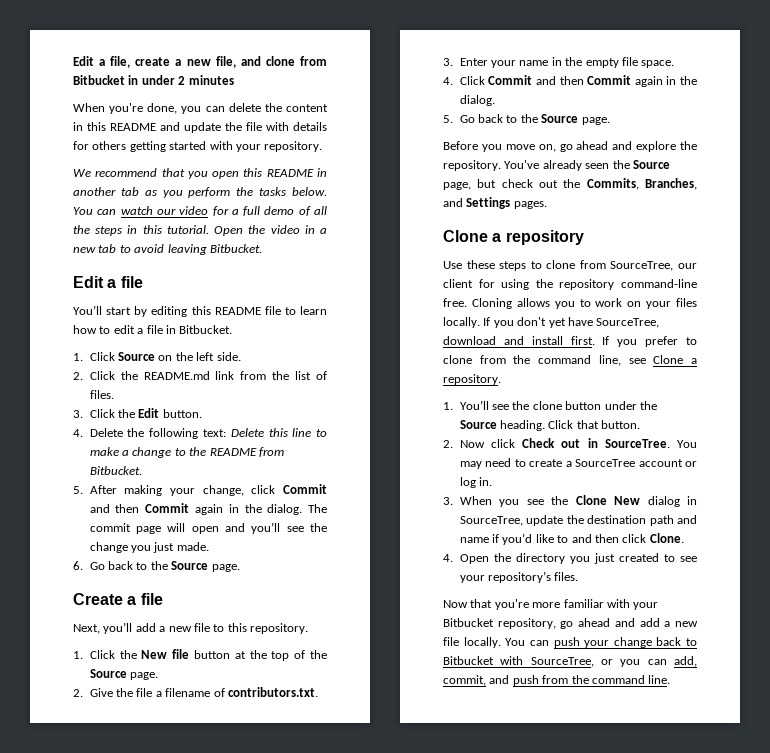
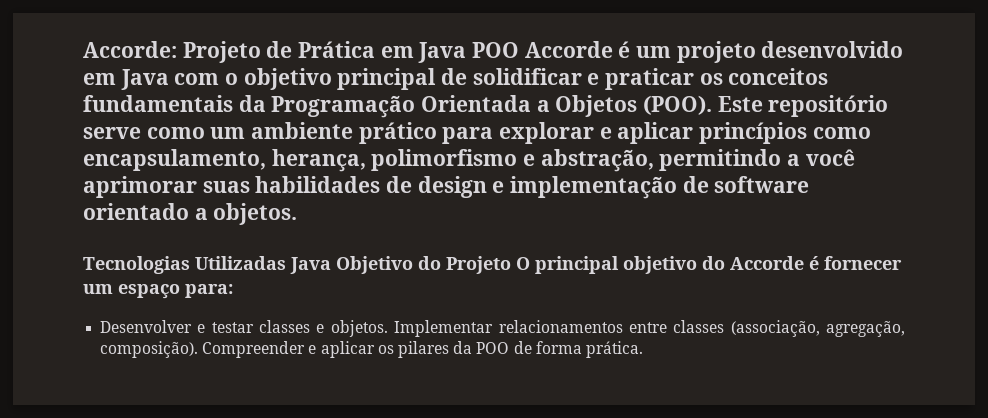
- Edit a file, create a new file, and clone from Bitbucket in under 2 minutes
- When you're done, you can delete the content in this README and update the file with details for others getting started with your repository.
- We recommend that you open this README in another tab as you perform the tasks below. You can watch our video for a full demo of all the steps in this tutorial. Open the video in a new tab to avoid leaving Bitbucket.
- Edit a file
- You’ll start by editing this README file to learn how to edit a file in Bitbucket.
- 1. Click Source on the left side.
- 2. Click the README.md link from the list of files.
- 3. Click the Edit button.
- 4. Delete the following text: Delete this line to make a change to the README from Bitbucket.
- 5. After making your change, click Commit and then Commit again in the dialog. The commit page will open and you’ll see the change you just made.
- 6. Go back to the Source page.
- Create a file
- Next, you’ll add a new file to this repository.
- 1. Click the New file button at the top of the Source page.
- 2. Give the file a filename of contributors.txt.
- 3. Enter your name in the empty file space.
- 4. Click Commit and then Commit again in the dialog.
- 5. Go back to the Source page.
- Before you move on, go ahead and explore the repository. You've already seen the Source page, but check out the Commits, Branches, and Settings pages.
- Clone a repository
- Use these steps to clone from SourceTree, our client for using the repository command-line free. Cloning allows you to work on your files locally. If you don't yet have SourceTree, download and install first. If you prefer to clone from the command line, see Clone a repository.
- 1. You’ll see the clone button under the Source heading. Click that button.
- 2. Now click Check out in SourceTree. You may need to create a SourceTree account or log in.
- 3. When you see the Clone New dialog in SourceTree, update the destination path and name if you’d like to and then click Clone.
- 4. Open the directory you just created to see your repository’s files.
- Now that you're more familiar with your Bitbucket repository, go ahead and add a new file locally. You can push your change back to Bitbucket with SourceTree, or you can add, commit, and push from the command line.
+ Accorde: Projeto de Prática em Java POO Accorde é um projeto desenvolvido em Java com o objetivo principal de solidificar e praticar os conceitos fundamentais da Programação Orientada a Objetos (POO). Este repositório serve como um ambiente prático para explorar e aplicar princípios como encapsulamento, herança, polimorfismo e abstração, permitindo a você aprimorar suas habilidades de design e implementação de software orientado a objetos.
+ Tecnologias Utilizadas Java Objetivo do Projeto O principal objetivo do Accorde é fornecer um espaço para:
+ Desenvolver e testar classes e objetos. Implementar relacionamentos entre classes (associação, agregação, composição). Compreender e aplicar os pilares da POO de forma prática.

